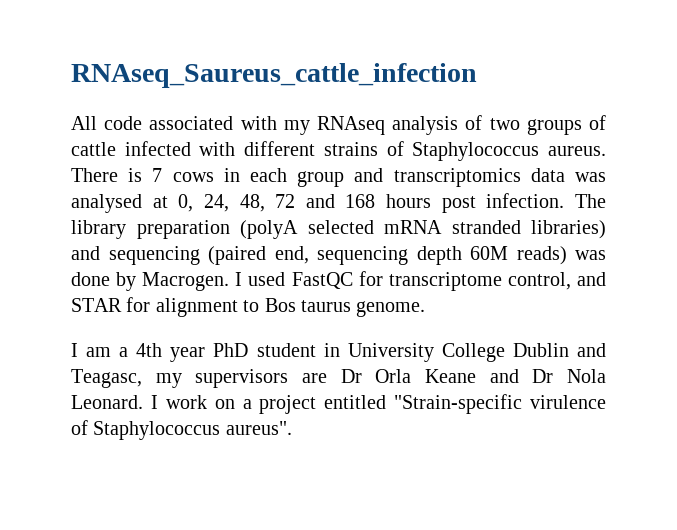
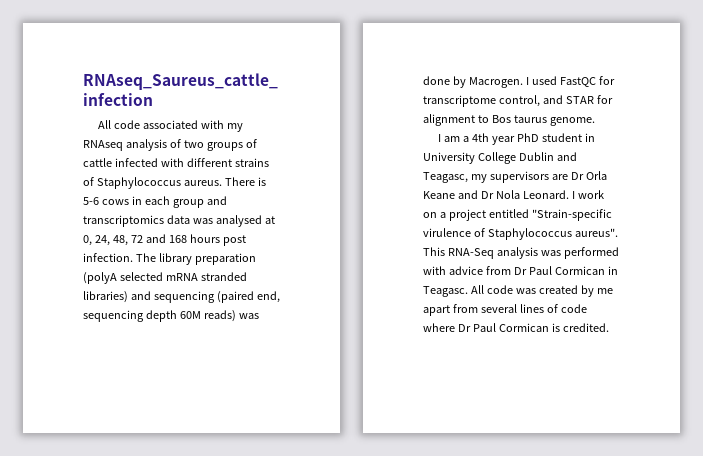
- There is 7 cows in each group and transcriptomics data was analysed at 0, 24, 48, 72 and 168 hours post infection.
+ There is 5-6 cows in each group and transcriptomics data was analysed at 0, 24, 48, 72 and 168 hours post infection.
+ This RNA-Seq analysis was performed with advice from Dr Paul Cormican in Teagasc. All code was created by me apart from several lines of code where Dr Paul Cormican is credited.

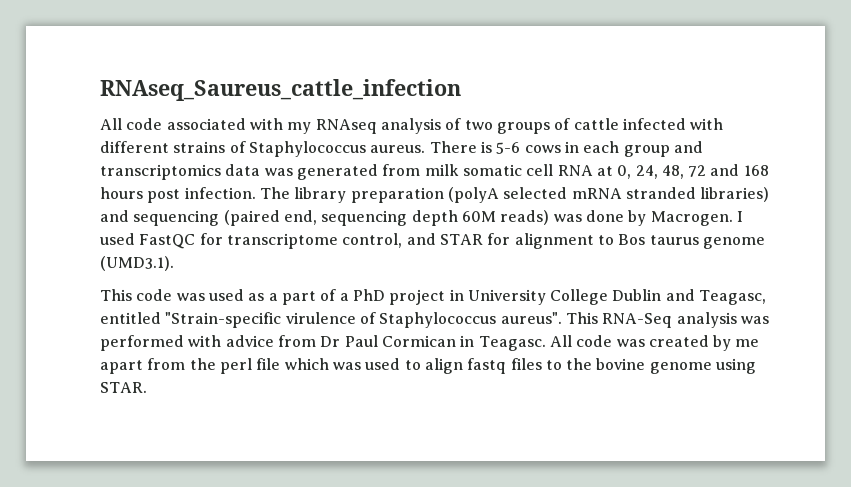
- There is 5-6 cows in each group and transcriptomics data was analysed at 0, 24, 48, 72 and 168 hours post infection.
+ There is 5-6 cows in each group and transcriptomics data was generated from milk somatic cell RNA at 0, 24, 48, 72 and 168 hours post infection.
- I used FastQC for transcriptome control, and STAR for alignment to Bos taurus genome.
- I am a 4th year PhD student in University College Dublin and Teagasc, my supervisors are Dr Orla Keane and Dr Nola Leonard. I work on a project entitled "Strain-specific virulence of Staphylococcus aureus".
+ I used FastQC for transcriptome control, and STAR for alignment to Bos taurus genome (UMD3.1).
+ This code was used as a part of a PhD project in University College Dublin and Teagasc, entitled "Strain-specific virulence of Staphylococcus aureus".
- All code was created by me apart from several lines of code where Dr Paul Cormican is credited.
+ All code was created by me apart from the perl file which was used to align fastq files to the bovine genome using STAR.

